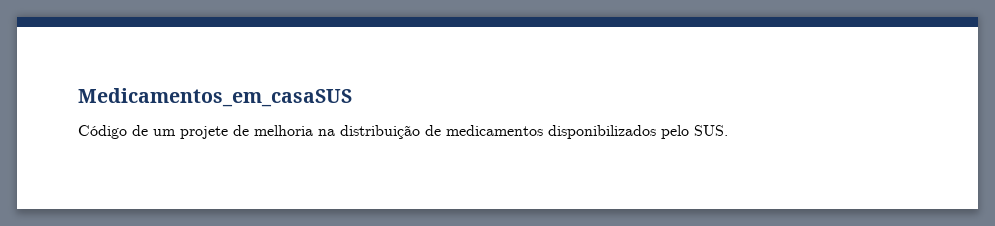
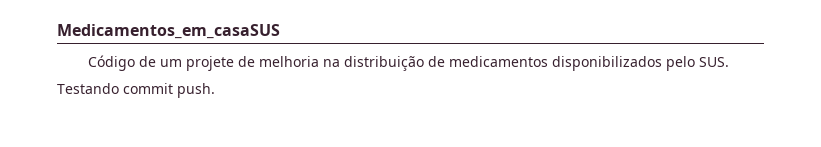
+ Testando commit push.

